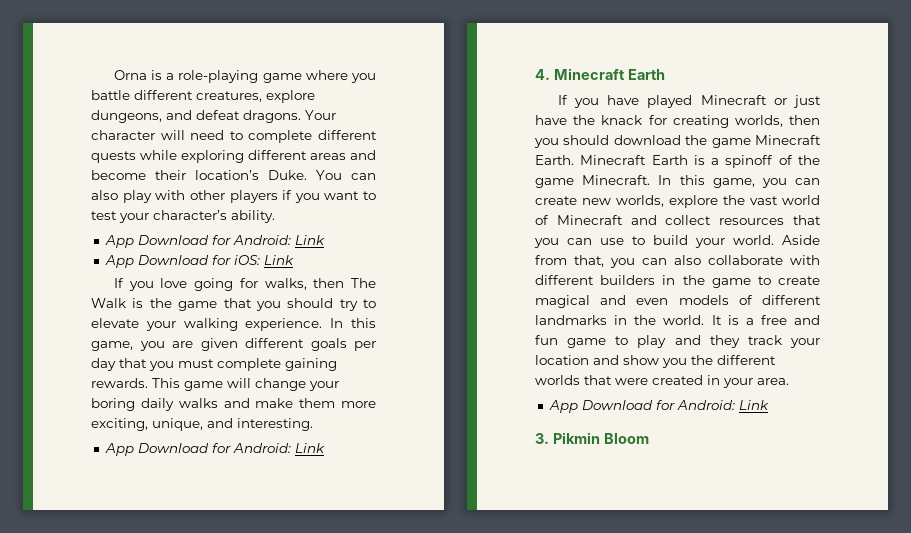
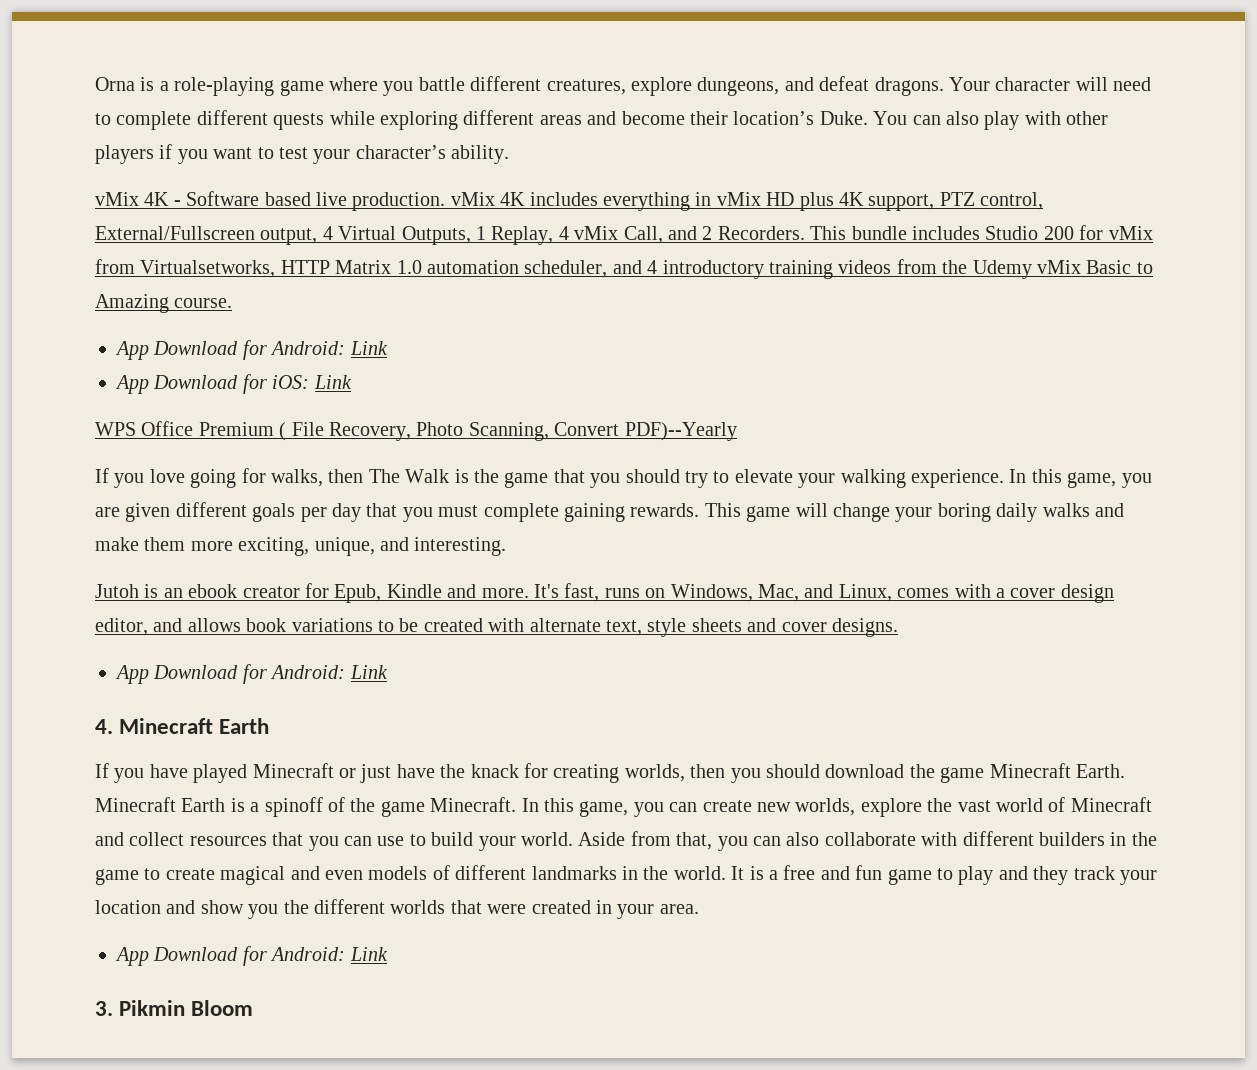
+ vMix 4K - Software based live production. vMix 4K includes everything in vMix HD plus 4K support, PTZ control, External/Fullscreen output, 4 Virtual Outputs, 1 Replay, 4 vMix Call, and 2 Recorders. This bundle includes Studio 200 for vMix from Virtualsetworks, HTTP Matrix 1.0 automation scheduler, and 4 introductory training videos from the Udemy vMix Basic to Amazing course.
+ WPS Office Premium ( File Recovery, Photo Scanning, Convert PDF)--Yearly
+ Jutoh is an ebook creator for Epub, Kindle and more. It's fast, runs on Windows, Mac, and Linux, comes with a cover design editor, and allows book variations to be created with alternate text, style sheets and cover designs.

